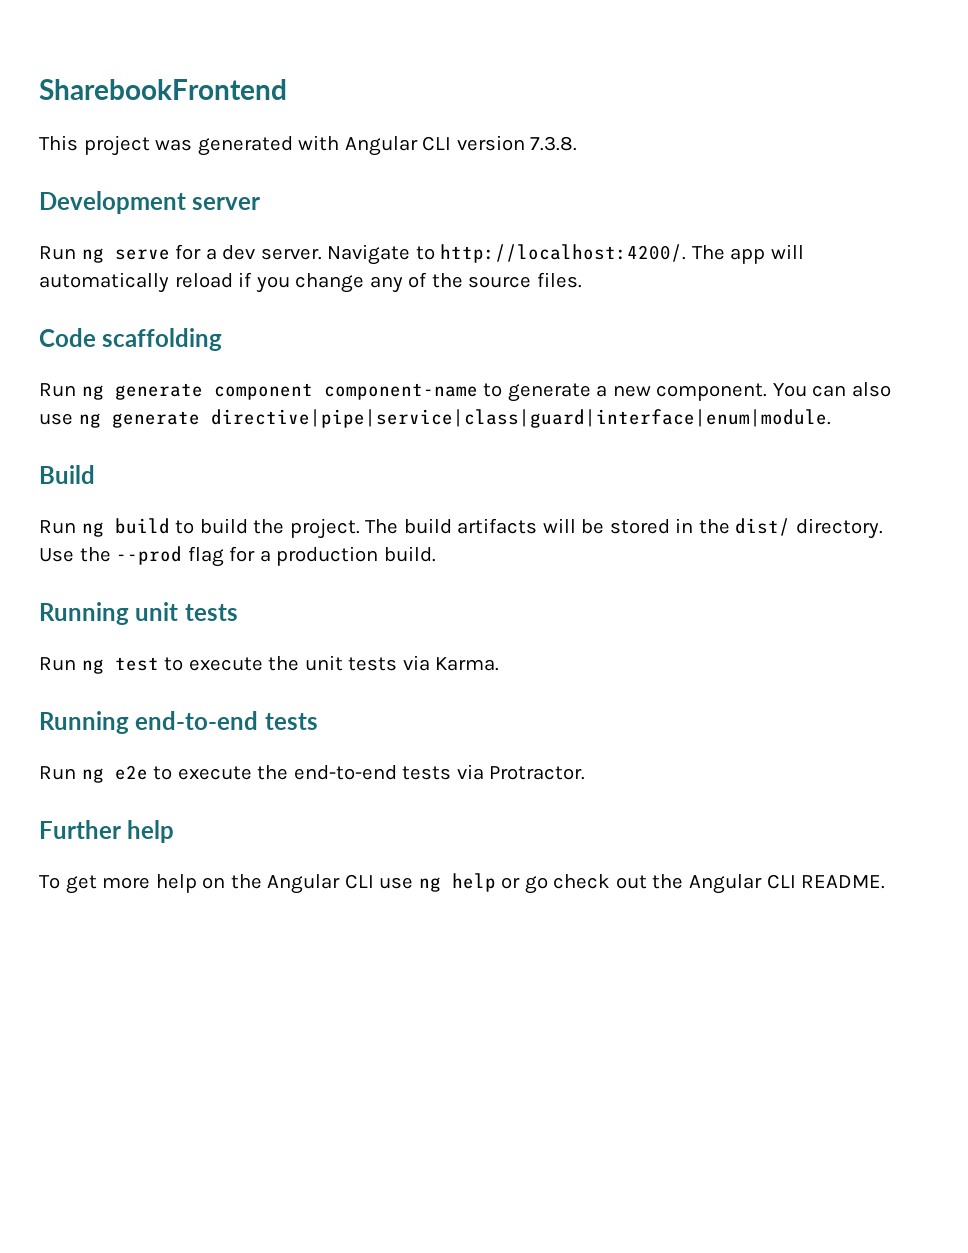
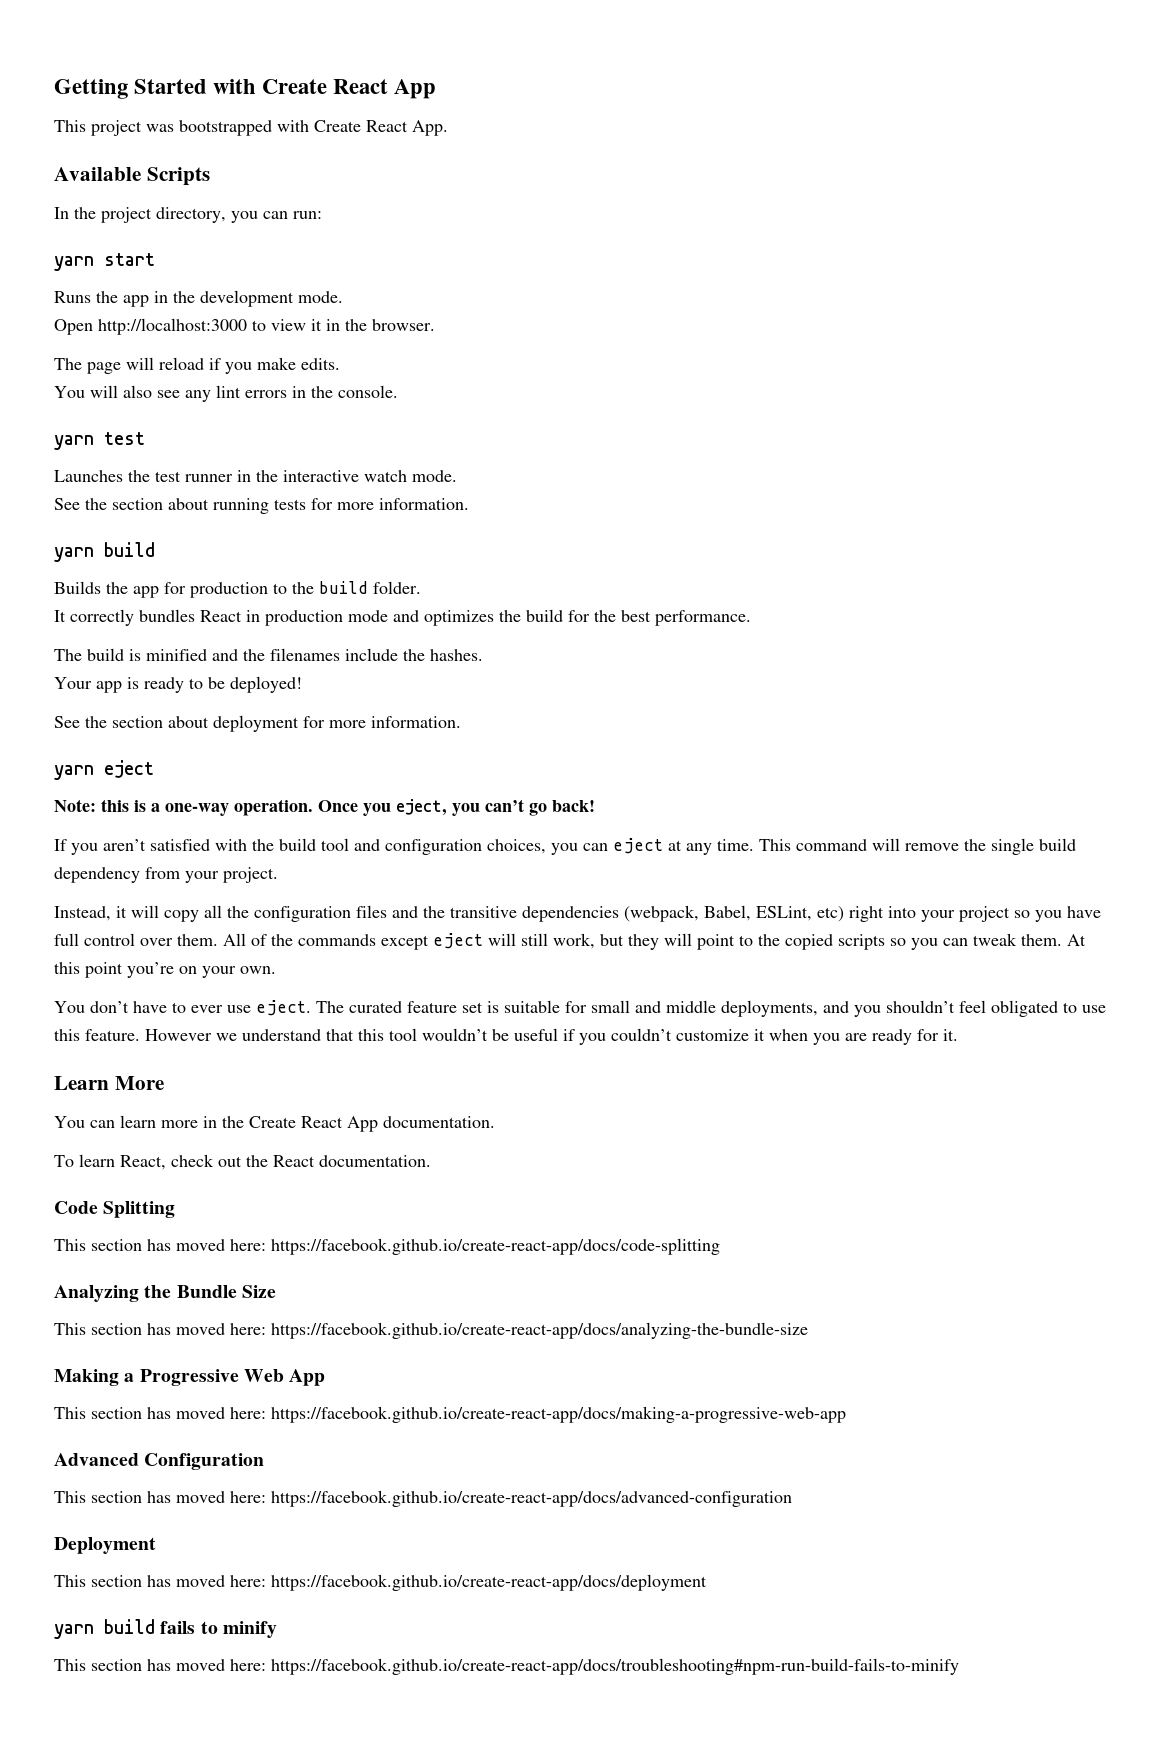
- SharebookFrontend
- This project was generated with Angular CLI version 7.3.8.
- Development server
- Run ng serve for a dev server. Navigate to http://localhost:4200/. The app will automatically reload if you change any of the source files.
- Code scaffolding
- Run ng generate component component-name to generate a new component. You can also use ng generate directive|pipe|service|class|guard|interface|enum|module.
- Build
- Run ng build to build the project. The build artifacts will be stored in the dist/ directory. Use the --prod flag for a production build.
- Running unit tests
- Run ng test to execute the unit tests via Karma.
- Running end-to-end tests
- Run ng e2e to execute the end-to-end tests via Protractor.
- Further help
- To get more help on the Angular CLI use ng help or go check out the Angular CLI README.
+ Getting Started with Create React App
+ This project was bootstrapped with Create React App.
+ Available Scripts
+ In the project directory, you can run:
+ yarn start
+ Runs the app in the development mode.
+ Open http://localhost:3000 to view it in the browser.
+ The page will reload if you make edits.
+ You will also see any lint errors in the console.
+ yarn test
+ Launches the test runner in the interactive watch mode.
+ See the section about running tests for more information.
+ yarn build
+ Builds the app for production to the build folder.
+ It correctly bundles React in production mode and optimizes the build for the best performance.
+ The build is minified and the filenames include the hashes.
+ Your app is ready to be deployed!
+ See the section about deployment for more information.
+ yarn eject
+ Note: this is a one-way operation. Once you eject, you can’t go back!
+ If you aren’t satisfied with the build tool and configuration choices, you can eject at any time. This command will remove the single build dependency from your project.
+ Instead, it will copy all the configuration files and the transitive dependencies (webpack, Babel, ESLint, etc) right into your project so you have full control over them. All of the commands except eject will still work, but they will point to the copied scripts so you can tweak them. At this point you’re on your own.
+ You don’t have to ever use eject. The curated feature set is suitable for small and middle deployments, and you shouldn’t feel obligated to use this feature. However we understand that this tool wouldn’t be useful if you couldn’t customize it when you are ready for it.
+ Learn More
+ You can learn more in the Create React App documentation.
+ To learn React, check out the React documentation.
+ Code Splitting
+ This section has moved here: https://facebook.github.io/create-react-app/docs/code-splitting
+ Analyzing the Bundle Size
+ This section has moved here: https://facebook.github.io/create-react-app/docs/analyzing-the-bundle-size
+ Making a Progressive Web App
+ This section has moved here: https://facebook.github.io/create-react-app/docs/making-a-progressive-web-app
+ Advanced Configuration
+ This section has moved here: https://facebook.github.io/create-react-app/docs/advanced-configuration
+ Deployment
+ This section has moved here: https://facebook.github.io/create-react-app/docs/deployment
+ yarn build fails to minify
+ This section has moved here: https://facebook.github.io/create-react-app/docs/troubleshooting#npm-run-build-fails-to-minify

